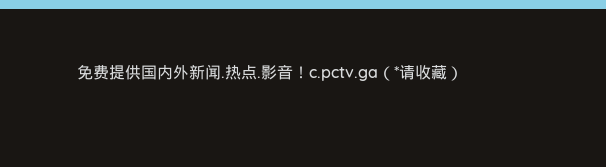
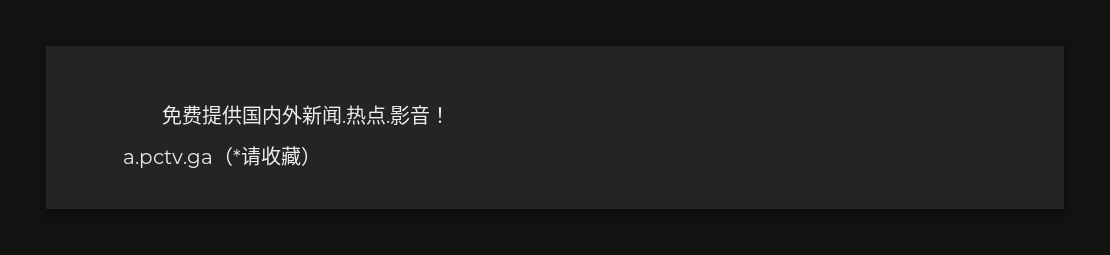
- 影音！c.pctv.ga（*请收藏）
+ 影音！
+ a.pctv.ga（*请收藏）

